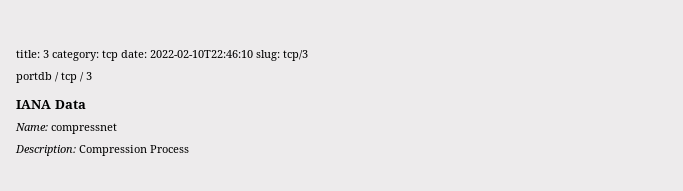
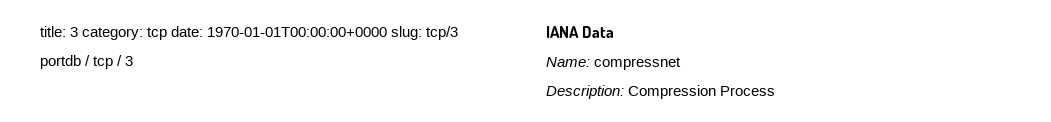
- title: 3 category: tcp date: 2022-02-10T22:46:10 slug: tcp/3
+ title: 3 category: tcp date: 1970-01-01T00:00:00+0000 slug: tcp/3

